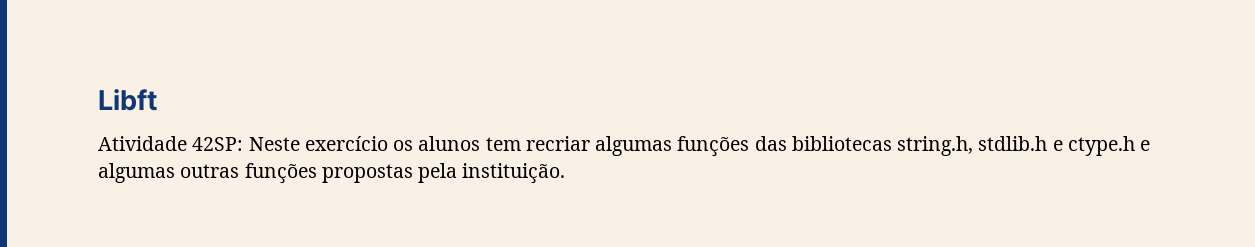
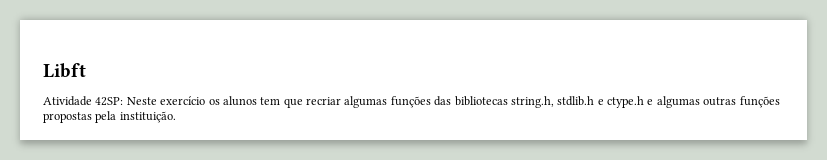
- Atividade 42SP: Neste exercício os alunos tem recriar algumas funções das bibliotecas string.h, stdlib.h e ctype.h e algumas outras funções propostas pela instituição.
+ Atividade 42SP: Neste exercício os alunos tem que recriar algumas funções das bibliotecas string.h, stdlib.h e ctype.h e algumas outras funções propostas pela instituição.

